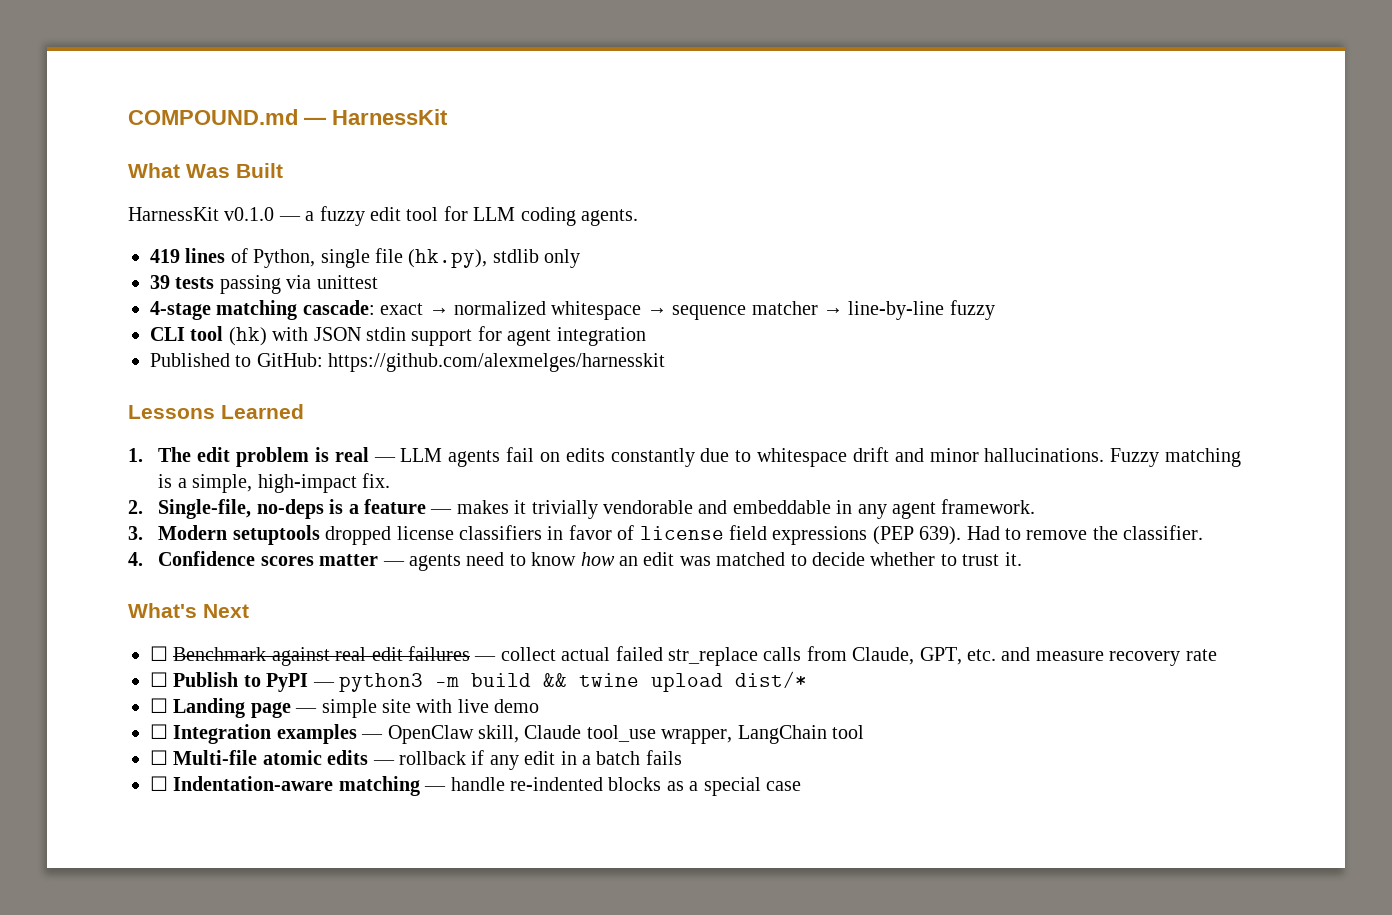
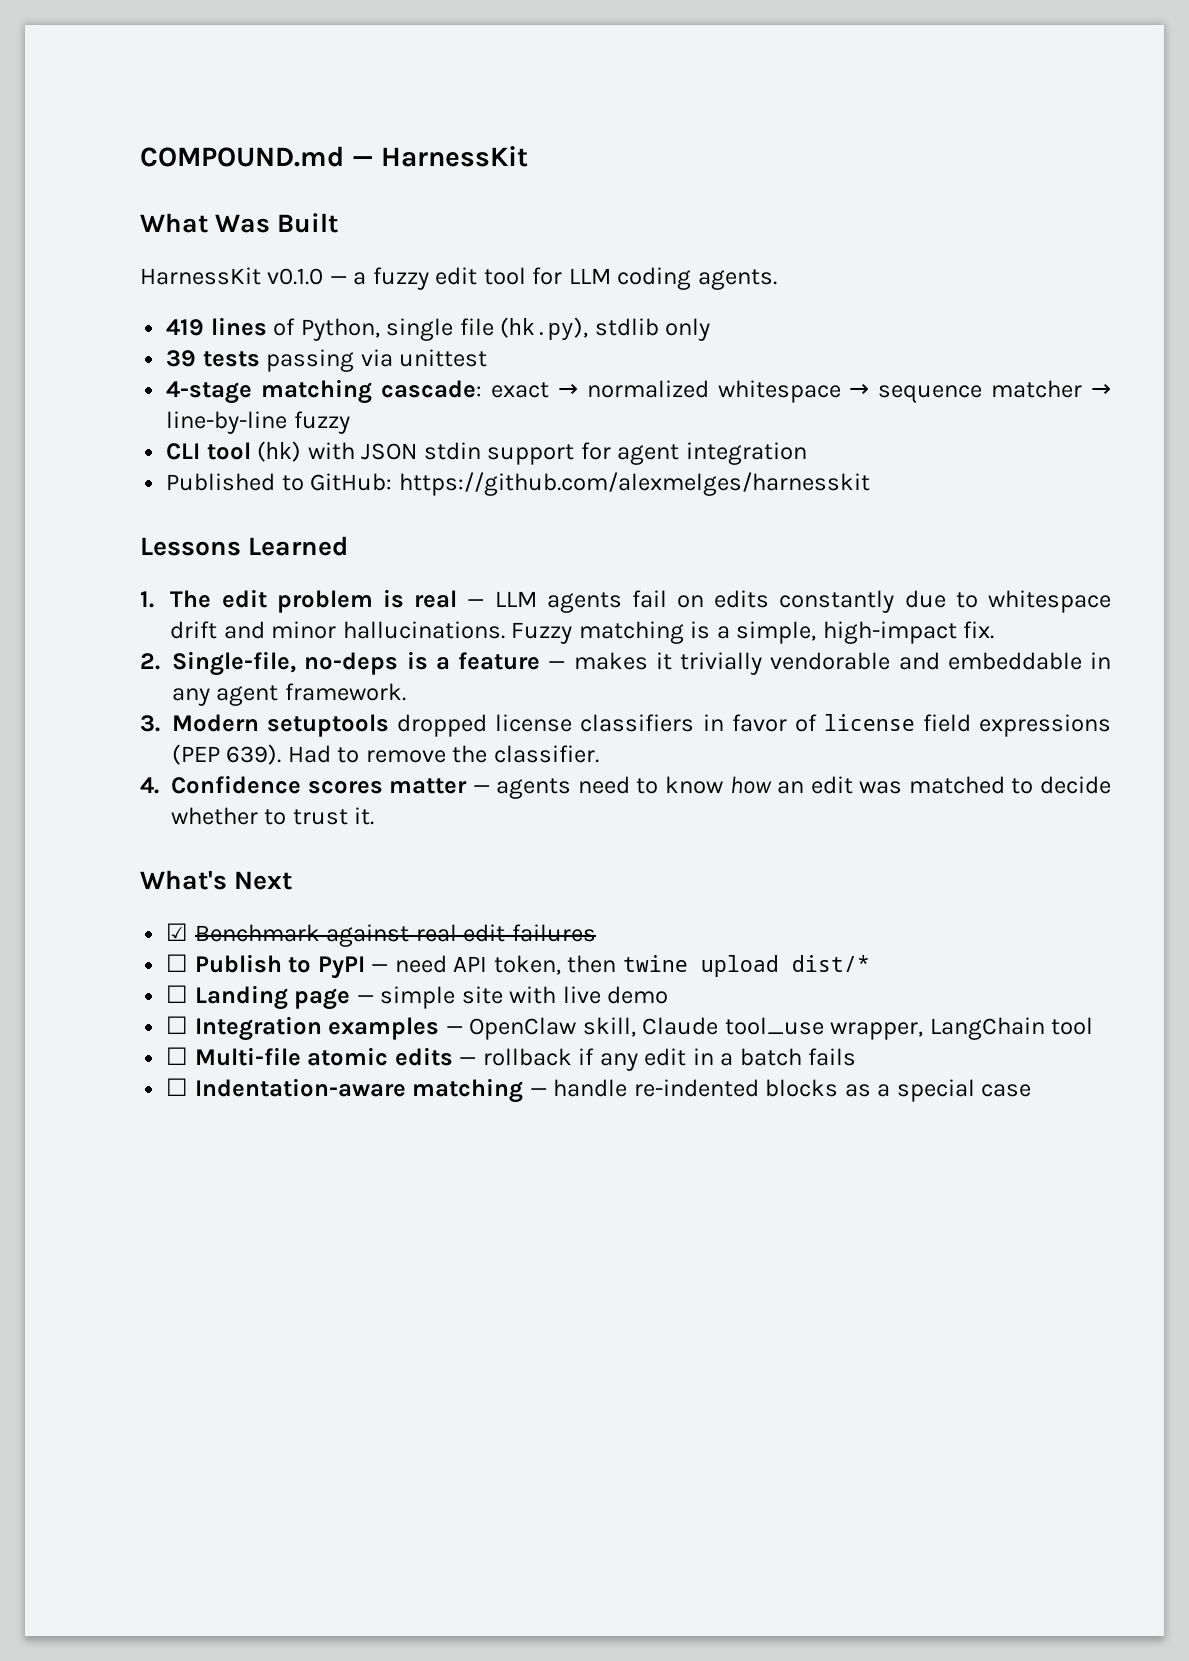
- ☐ Benchmark against real edit failures — collect actual failed str_replace calls from Claude, GPT, etc. and measure recovery rate
+ ☑ Benchmark against real edit failures
- ☐ Publish to PyPI — python3 -m build && twine upload dist/*
+ ☐ Publish to PyPI — need API token, then twine upload dist/*

